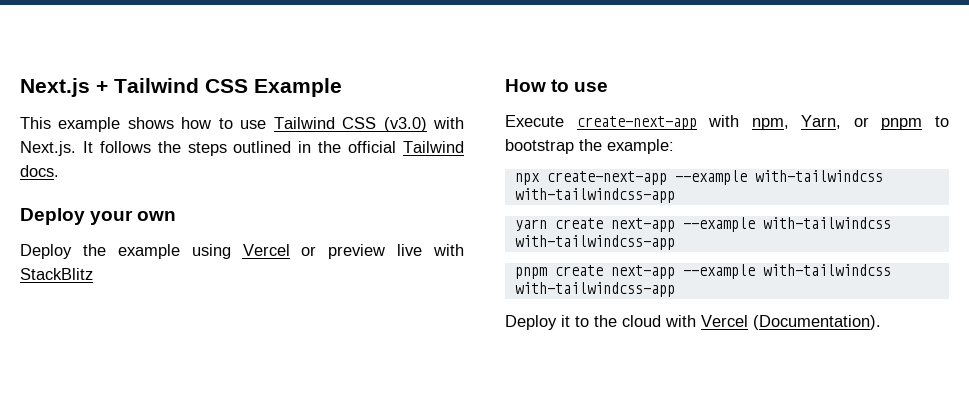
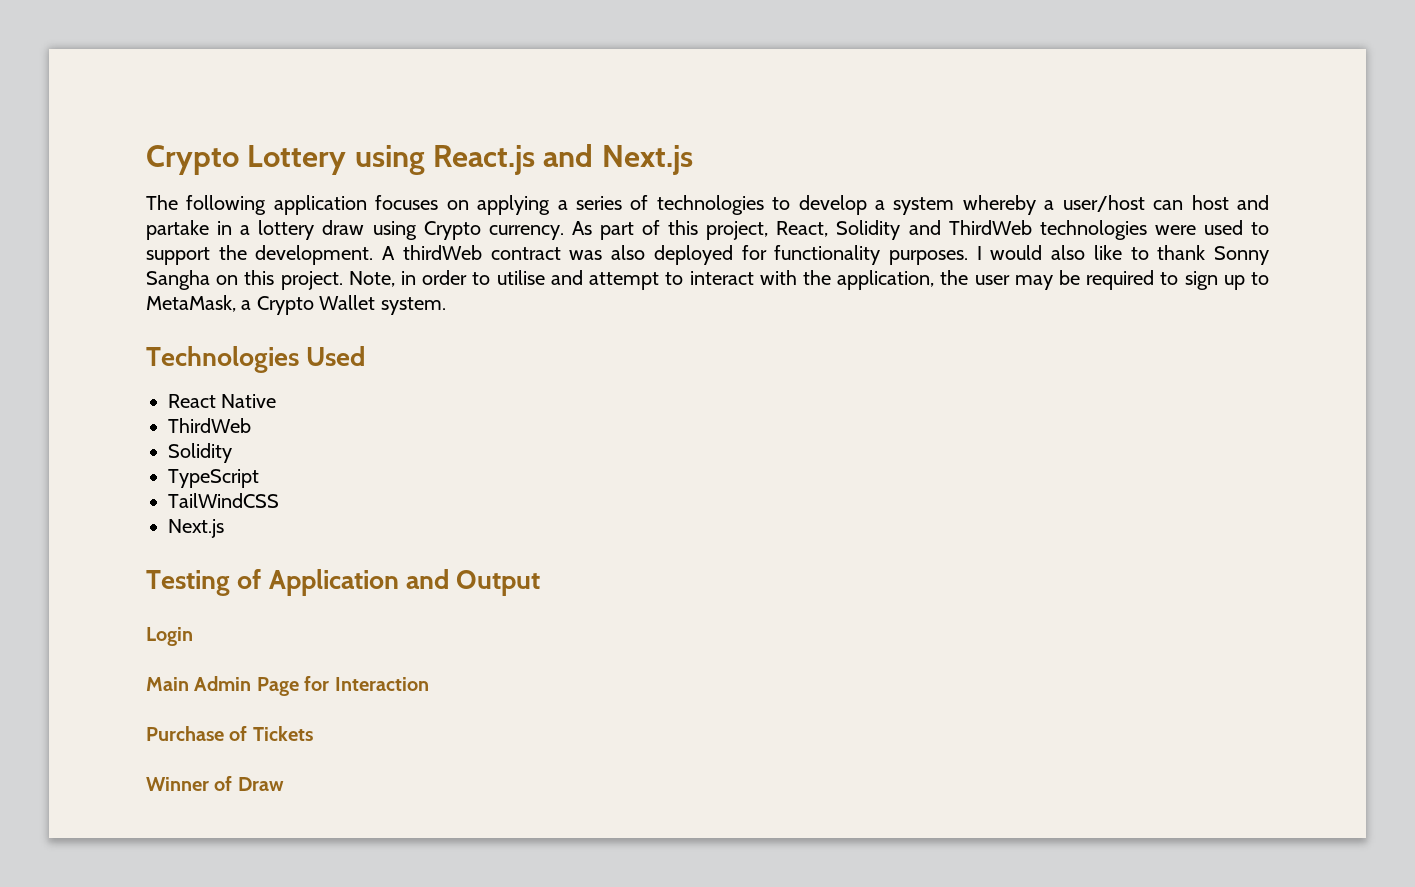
- Next.js + Tailwind CSS Example
- This example shows how to use Tailwind CSS (v3.0) with Next.js. It follows the steps outlined in the official Tailwind docs.
- Deploy your own
- Deploy the example using Vercel or preview live with StackBlitz
- How to use
- Execute create-next-app with npm, Yarn, or pnpm to bootstrap the example:
- npx create-next-app --example with-tailwindcss with-tailwindcss-app
- yarn create next-app --example with-tailwindcss with-tailwindcss-app
- pnpm create next-app --example with-tailwindcss with-tailwindcss-app
- Deploy it to the cloud with Vercel (Documentation).
+ Crypto Lottery using React.js and Next.js
+ The following application focuses on applying a series of technologies to develop a system whereby a user/host can host and partake in a lottery draw using Crypto currency. As part of this project, React, Solidity and ThirdWeb technologies were used to support the development. A thirdWeb contract was also deployed for functionality purposes. I would also like to thank Sonny Sangha on this project. Note, in order to utilise and attempt to interact with the application, the user may be required to sign up to MetaMask, a Crypto Wallet system.
+ Technologies Used
+ React Native
+ ThirdWeb
+ Solidity
+ TypeScript
+ TailWindCSS
+ Next.js
+ Testing of Application and Output
+ Login
+ Main Admin Page for Interaction
+ Purchase of Tickets
+ Winner of Draw

